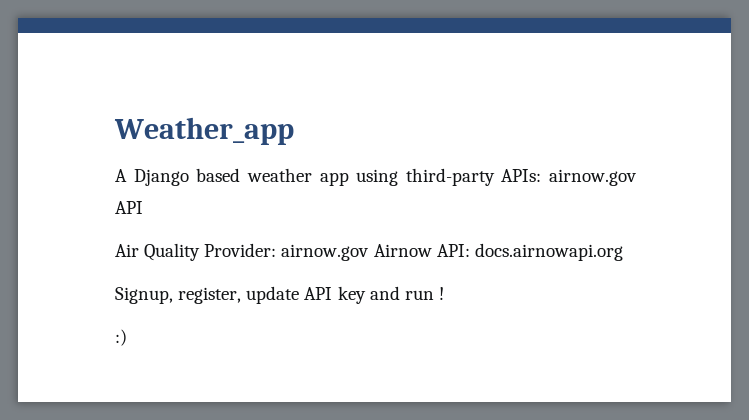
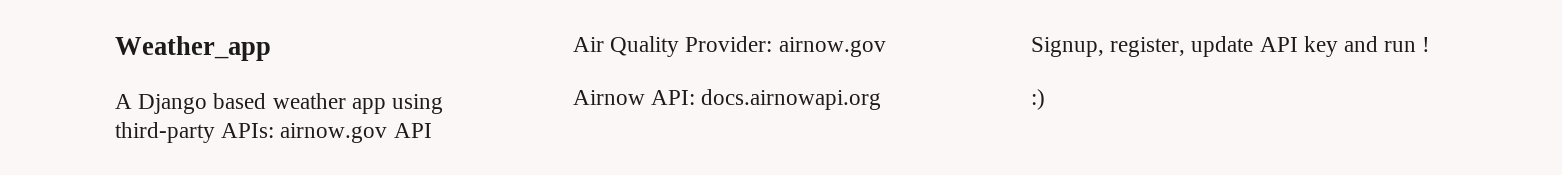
- Air Quality Provider: airnow.gov Airnow API: docs.airnowapi.org
+ Air Quality Provider: airnow.gov
+ Airnow API: docs.airnowapi.org

